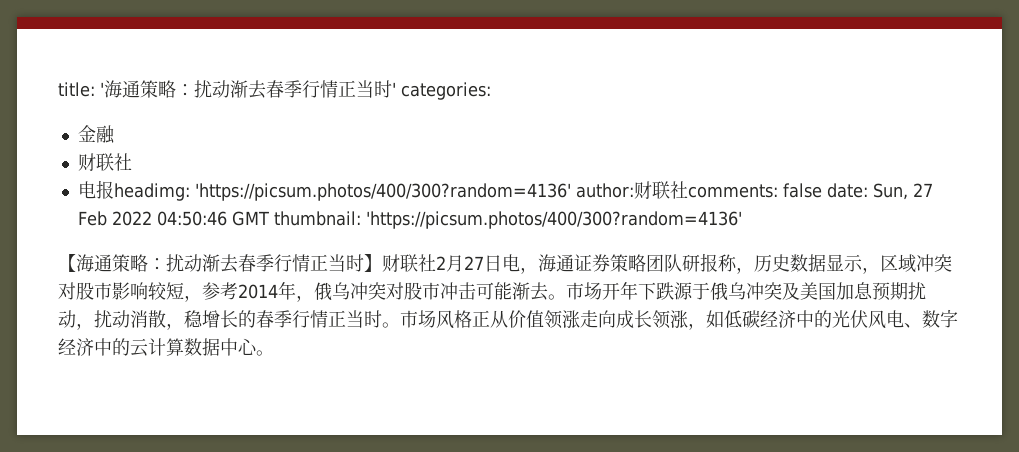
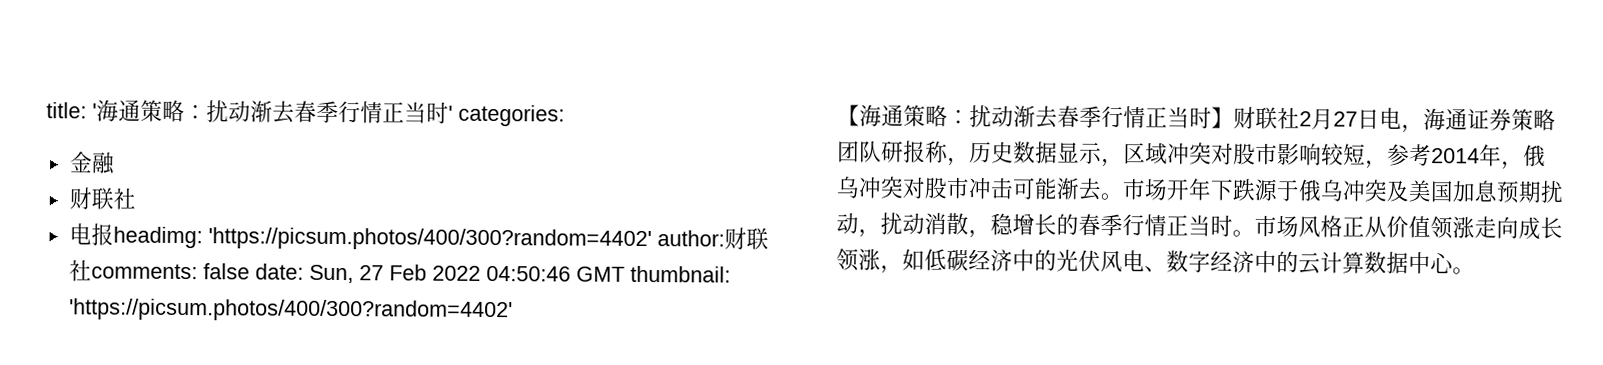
- 电报headimg: 'https://picsum.photos/400/300?random=4136' author:财联社comments: false date: Sun, 27 Feb 2022 04:50:46 GMT thumbnail: 'https://picsum.photos/400/300?random=4136'
+ 电报headimg: 'https://picsum.photos/400/300?random=4402' author:财联社comments: false date: Sun, 27 Feb 2022 04:50:46 GMT thumbnail: 'https://picsum.photos/400/300?random=4402'

